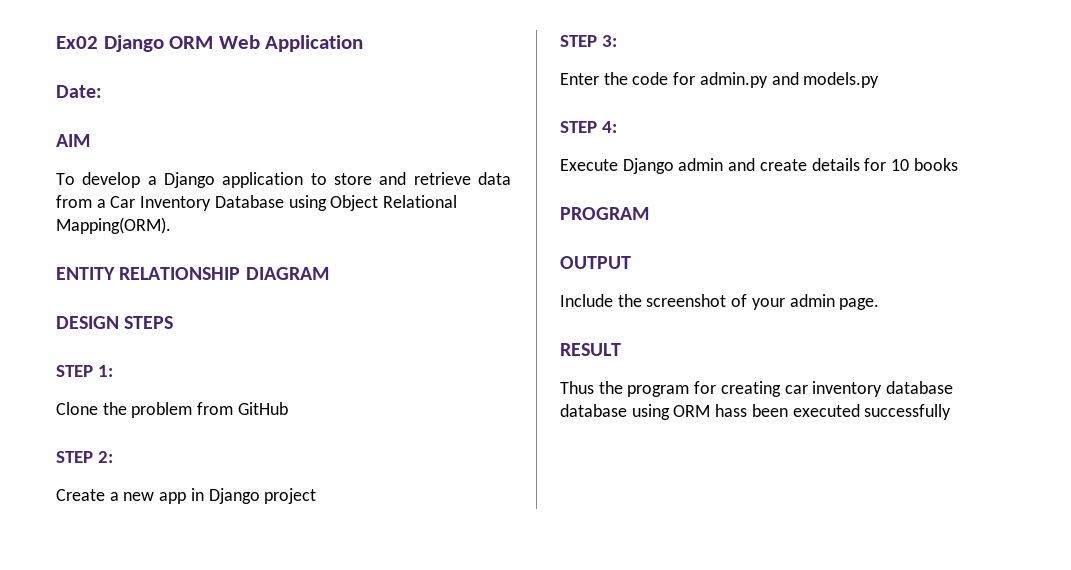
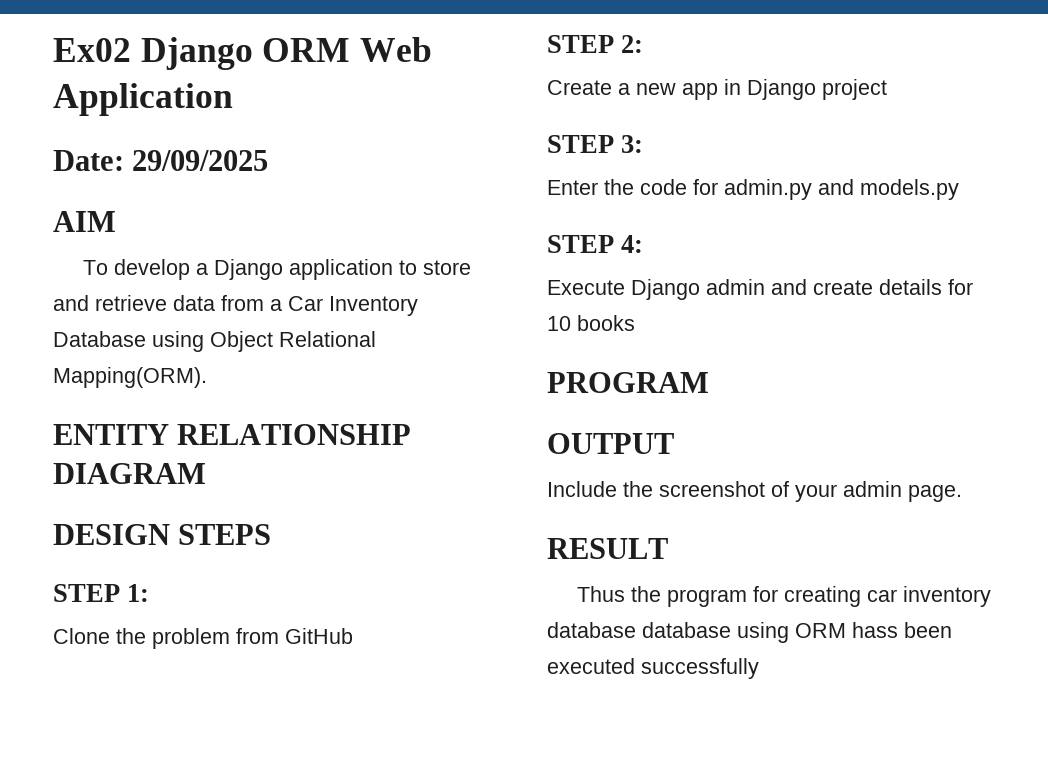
- Date:
+ Date: 29/09/2025

